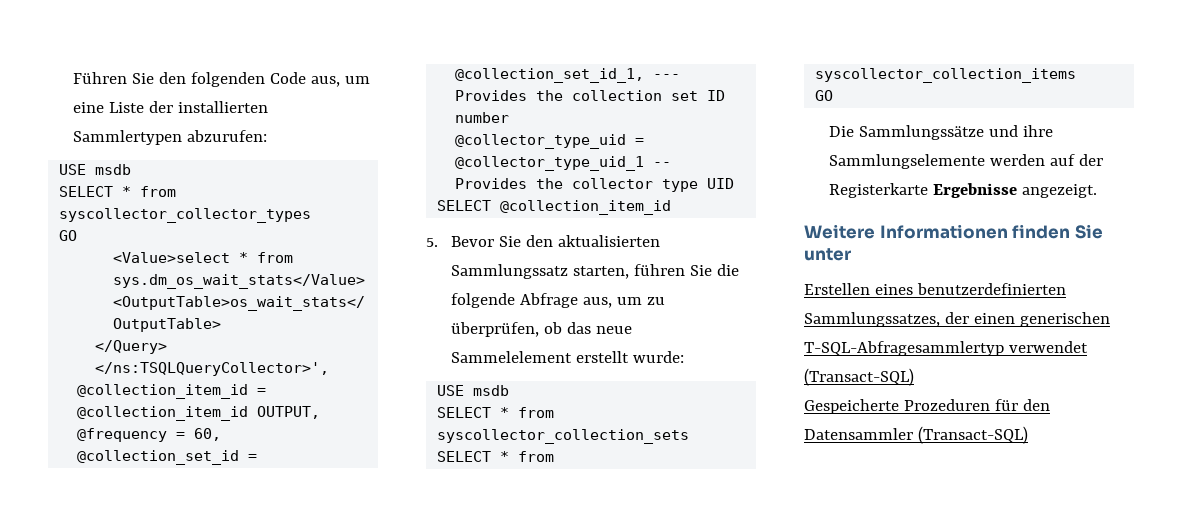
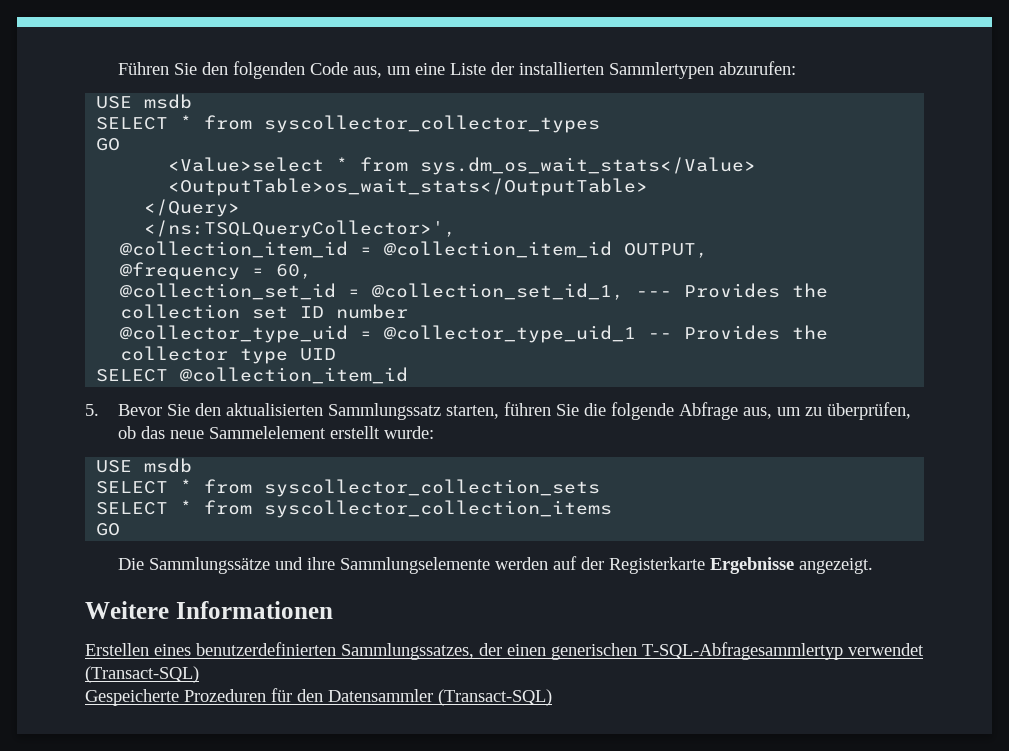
- Weitere Informationen finden Sie unter
+ Weitere Informationen

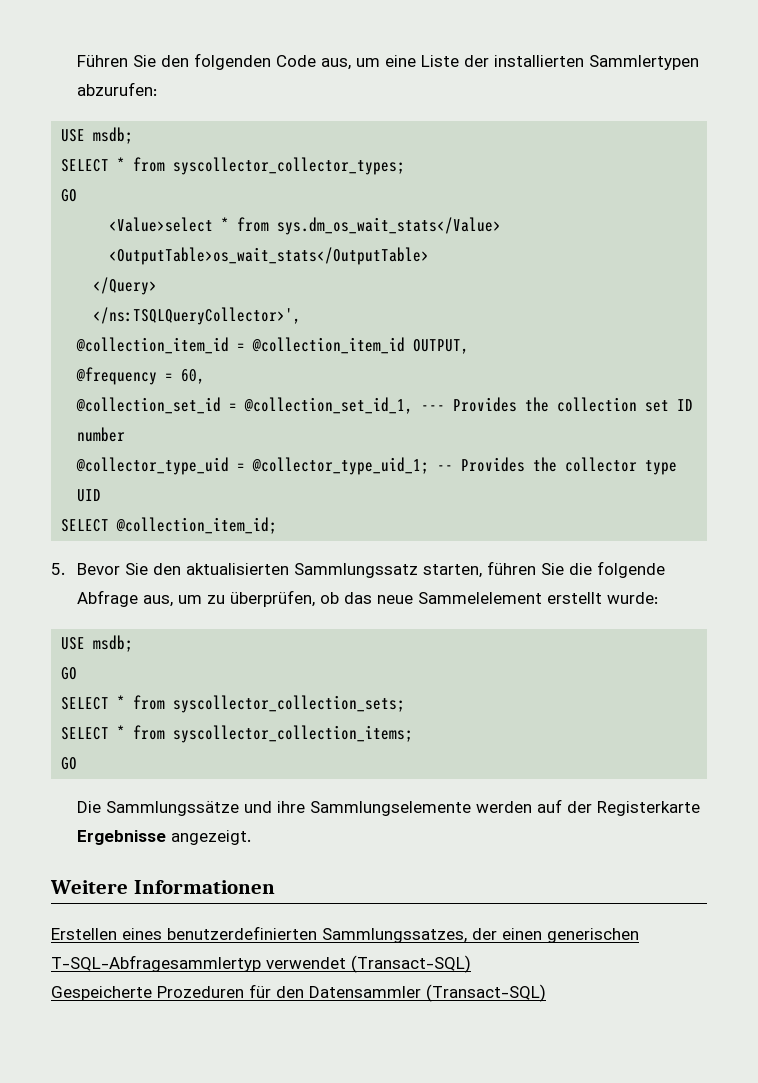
  Führen Sie den folgenden Code aus, um eine Liste der installierten Sammlertypen abzurufen:
- USE msdb
- SELECT * from syscollector_collector_types
+ USE msdb;
+ SELECT * from syscollector_collector_types;
- @collector_type_uid = @collector_type_uid_1 -- Provides the collector type UID
+ @collector_type_uid = @collector_type_uid_1; -- Provides the collector type UID
- SELECT @collection_item_id
+ SELECT @collection_item_id;
  5. Bevor Sie den aktualisierten Sammlungssatz starten, führen Sie die folgende Abfrage aus, um zu überprüfen, ob das neue Sammelelement erstellt wurde:
- USE msdb
- SELECT * from syscollector_collection_sets
- SELECT * from syscollector_collection_items
+ USE msdb;
+ GO
+ SELECT * from syscollector_collection_sets;
+ SELECT * from syscollector_collection_items;

